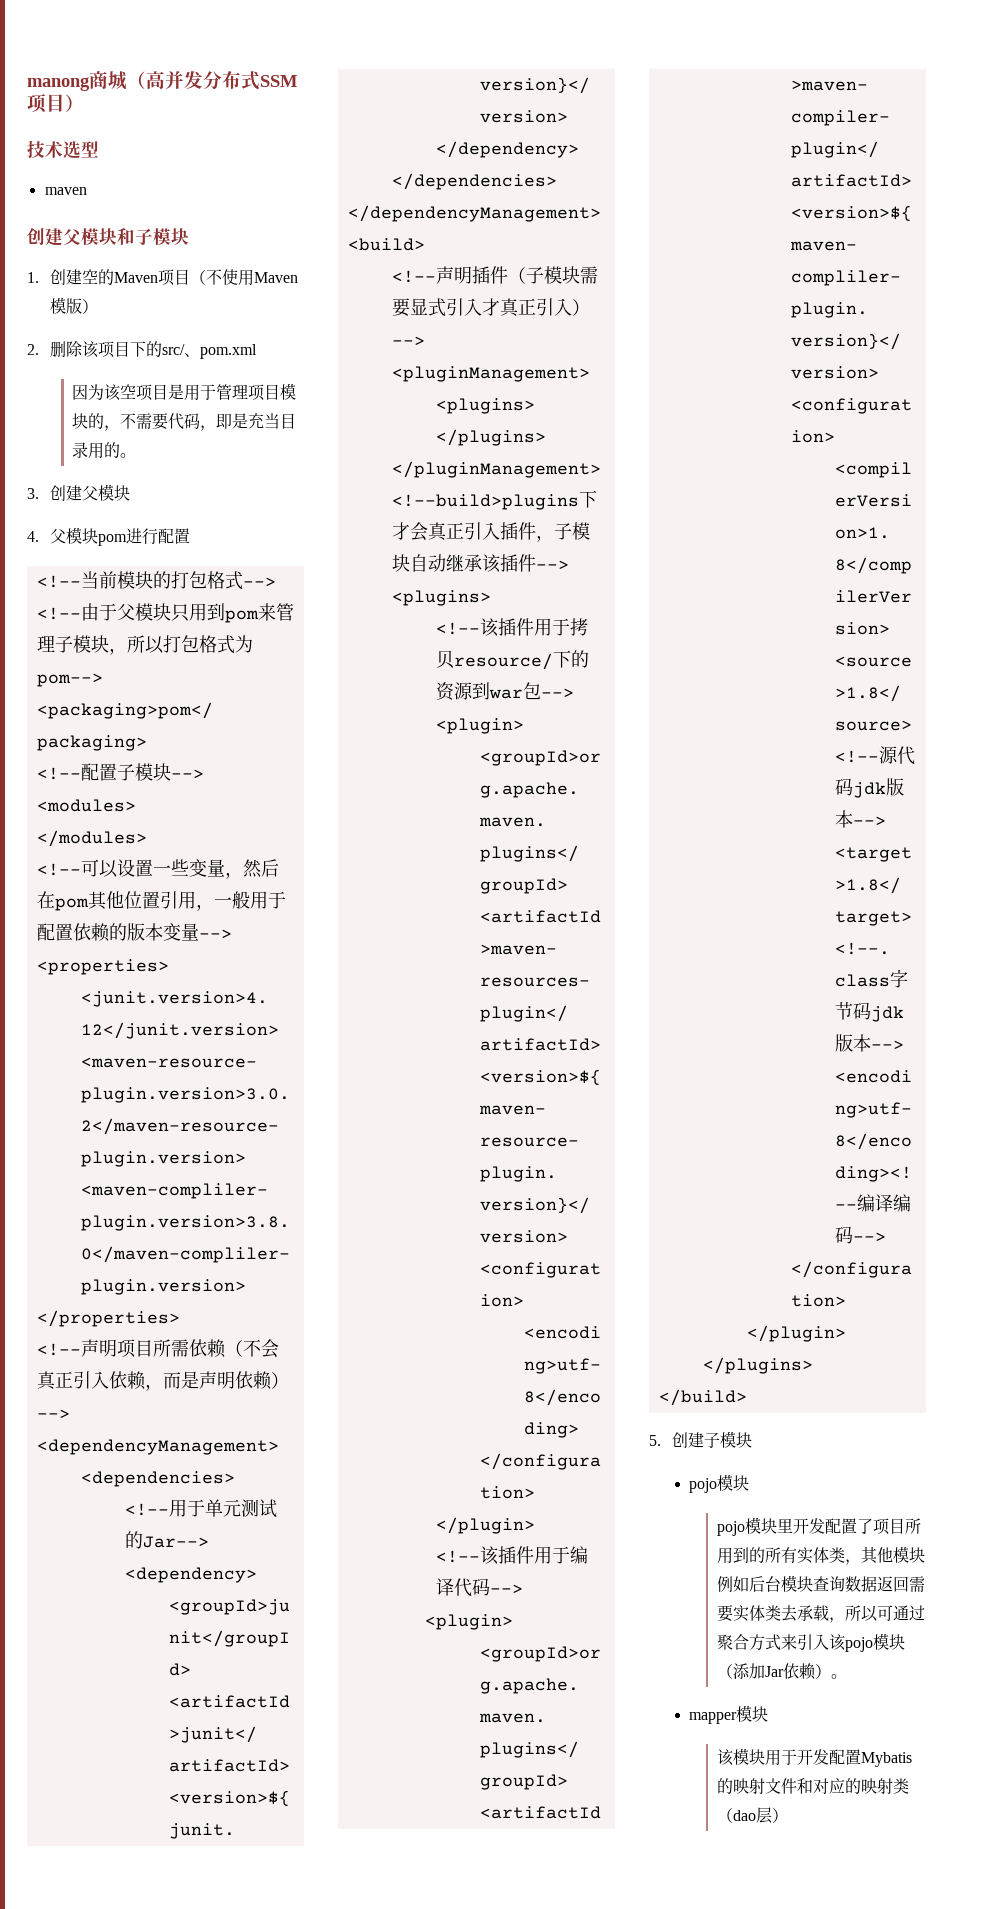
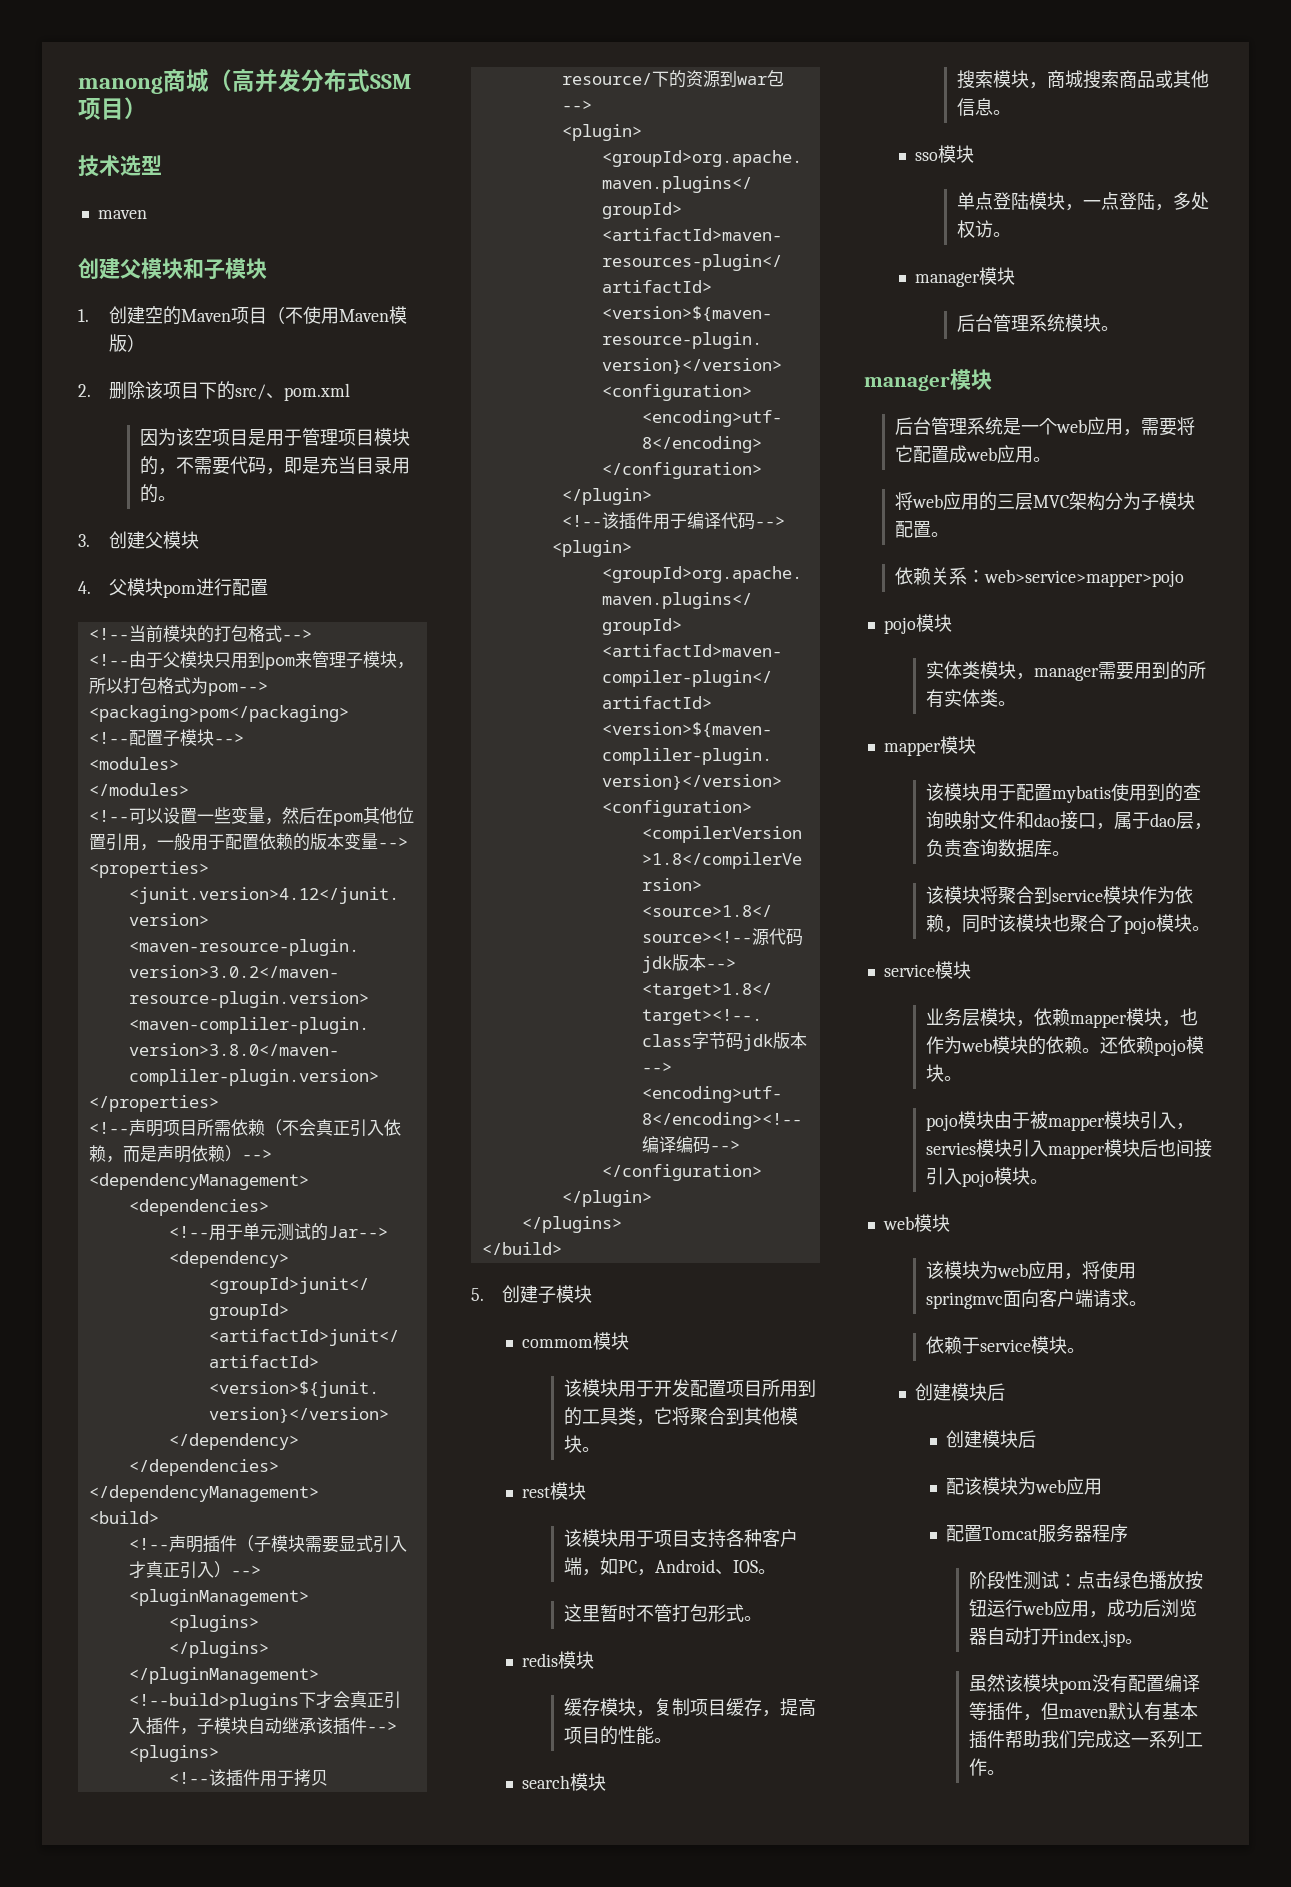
  5.创建子模块
- pojo模块
- pojo模块里开发配置了项目所用到的所有实体类，其他模块例如后台模块查询数据返回需要实体类去承载，所以可通过聚合方式来引入该pojo模块（添加Jar依赖）。
- mapper模块
+ commom模块
- 该模块用于开发配置Mybatis的映射文件和对应的映射类（dao层）
+ 该模块用于开发配置项目所用到的工具类，它将聚合到其他模块。
+ rest模块
+ 该模块用于项目支持各种客户端，如PC，Android、IOS。
+ 这里暂时不管打包形式。
+ redis模块
+ 缓存模块，复制项目缓存，提高项目的性能。
+ search模块
+ 搜索模块，商城搜索商品或其他信息。
+ sso模块
+ 单点登陆模块，一点登陆，多处权访。
+ manager模块
+ 后台管理系统模块。
+ manager模块
+ 后台管理系统是一个web应用，需要将它配置成web应用。
+ 将web应用的三层MVC架构分为子模块配置。
+ 依赖关系：web>service>mapper>pojo
+ pojo模块
+ 实体类模块，manager需要用到的所有实体类。
+ mapper模块
+ 该模块用于配置mybatis使用到的查询映射文件和dao接口，属于dao层，负责查询数据库。
+ 该模块将聚合到service模块作为依赖，同时该模块也聚合了pojo模块。
+ service模块
+ 业务层模块，依赖mapper模块，也作为web模块的依赖。还依赖pojo模块。
+ pojo模块由于被mapper模块引入，servies模块引入mapper模块后也间接引入pojo模块。
+ web模块
+ 该模块为web应用，将使用springmvc面向客户端请求。
+ 依赖于service模块。
+ 创建模块后
+ 创建模块后
+ 配该模块为web应用
+ 配置Tomcat服务器程序
+ 阶段性测试：点击绿色播放按钮运行web应用，成功后浏览器自动打开index.jsp。
+ 虽然该模块pom没有配置编译等插件，但maven默认有基本插件帮助我们完成这一系列工作。

